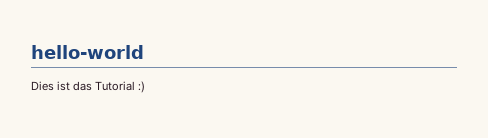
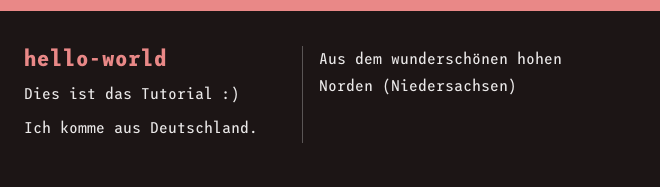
+ Ich komme aus Deutschland. Aus dem wunderschönen hohen Norden (Niedersachsen)

